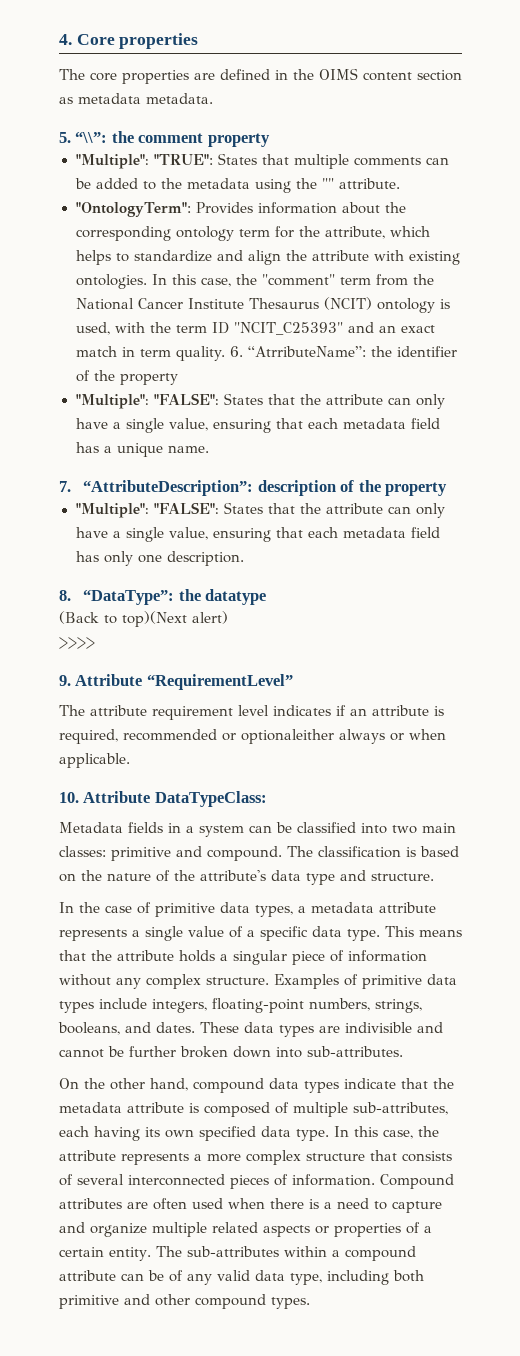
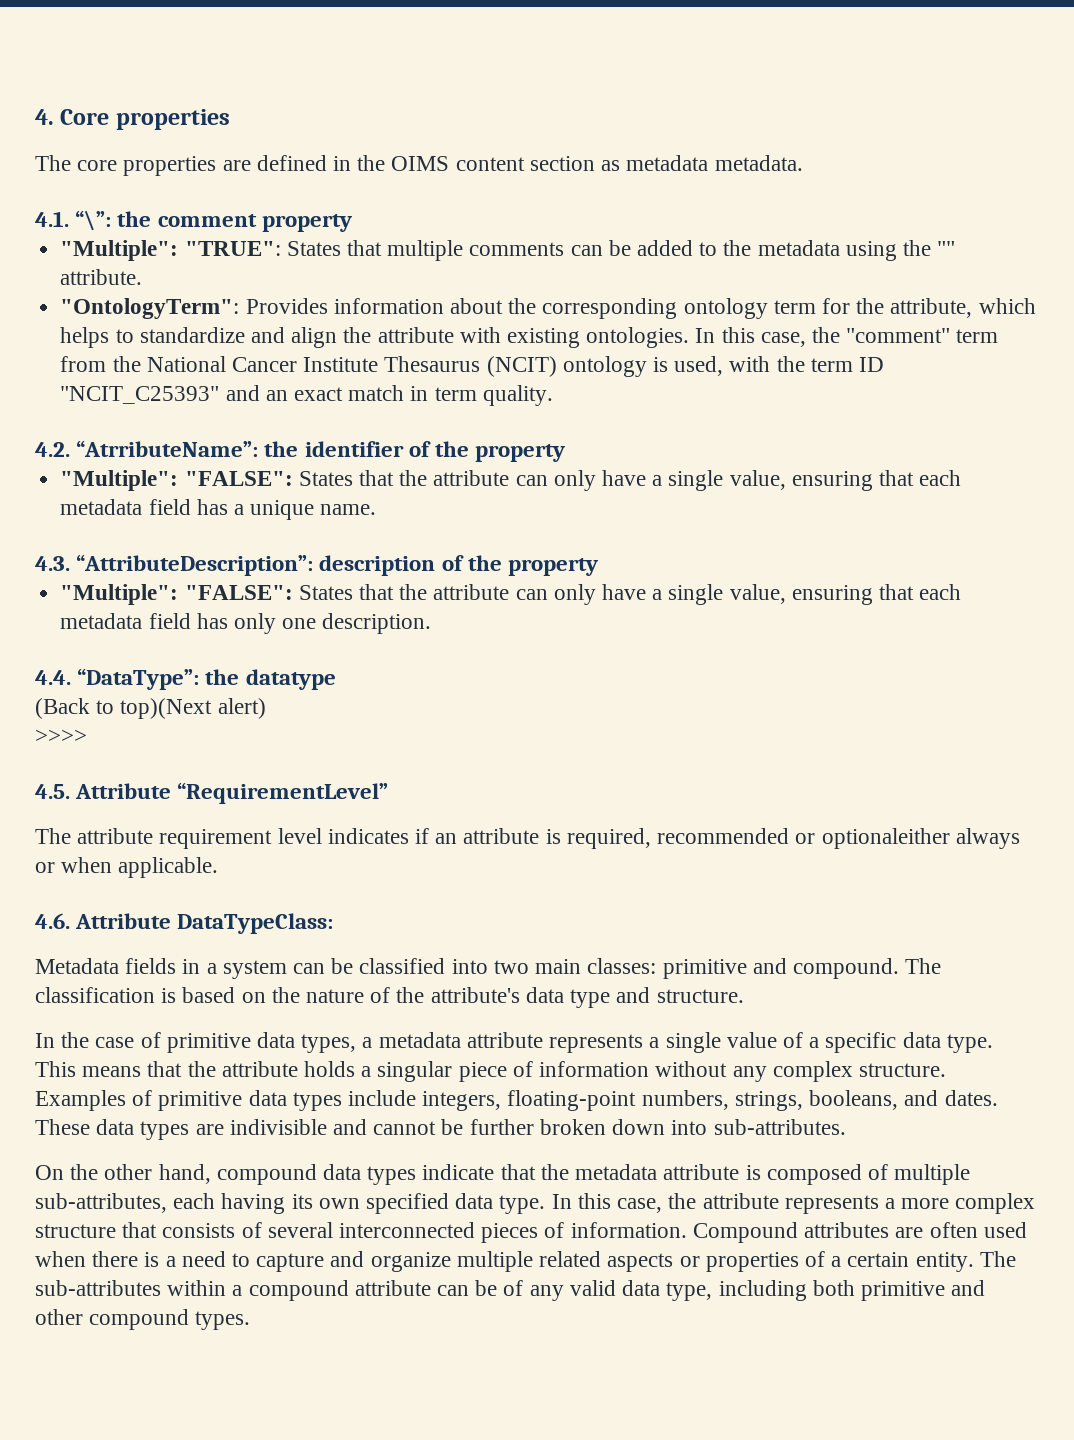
- 5. “\\”: the comment property
+ 4.1. “\”: the comment property
- In this case, the "comment" term from the National Cancer Institute Thesaurus (NCIT) ontology is used, with the term ID "NCIT_C25393" and an exact match in term quality. 6. “AtrributeName”: the identifier of the property
+ In this case, the "comment" term from the National Cancer Institute Thesaurus (NCIT) ontology is used, with the term ID "NCIT_C25393" and an exact match in term quality.
+ 4.2. “AtrributeName”: the identifier of the property
- 7. “AttributeDescription”: description of the property
+ 4.3. “AttributeDescription”: description of the property
- 8. “DataType”: the datatype
+ 4.4. “DataType”: the datatype
- 9. Attribute “RequirementLevel”
+ 4.5. Attribute “RequirementLevel”
- 10. Attribute DataTypeClass:
+ 4.6. Attribute DataTypeClass:

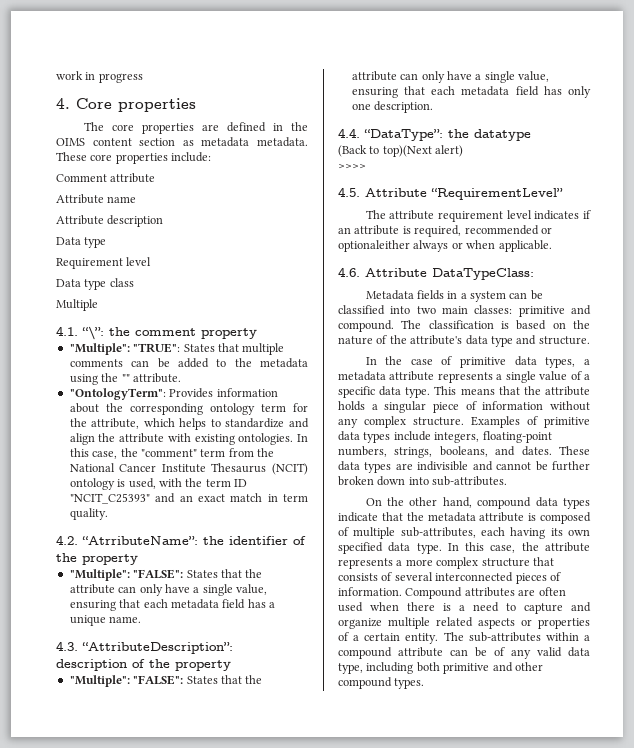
+ work in progress
+ These core properties include:
+ Comment attribute
+ Attribute name
+ Attribute description
+ Data type
+ Requirement level
+ Data type class
+ Multiple

